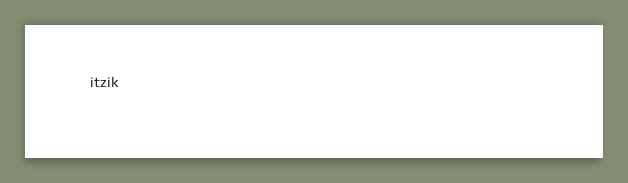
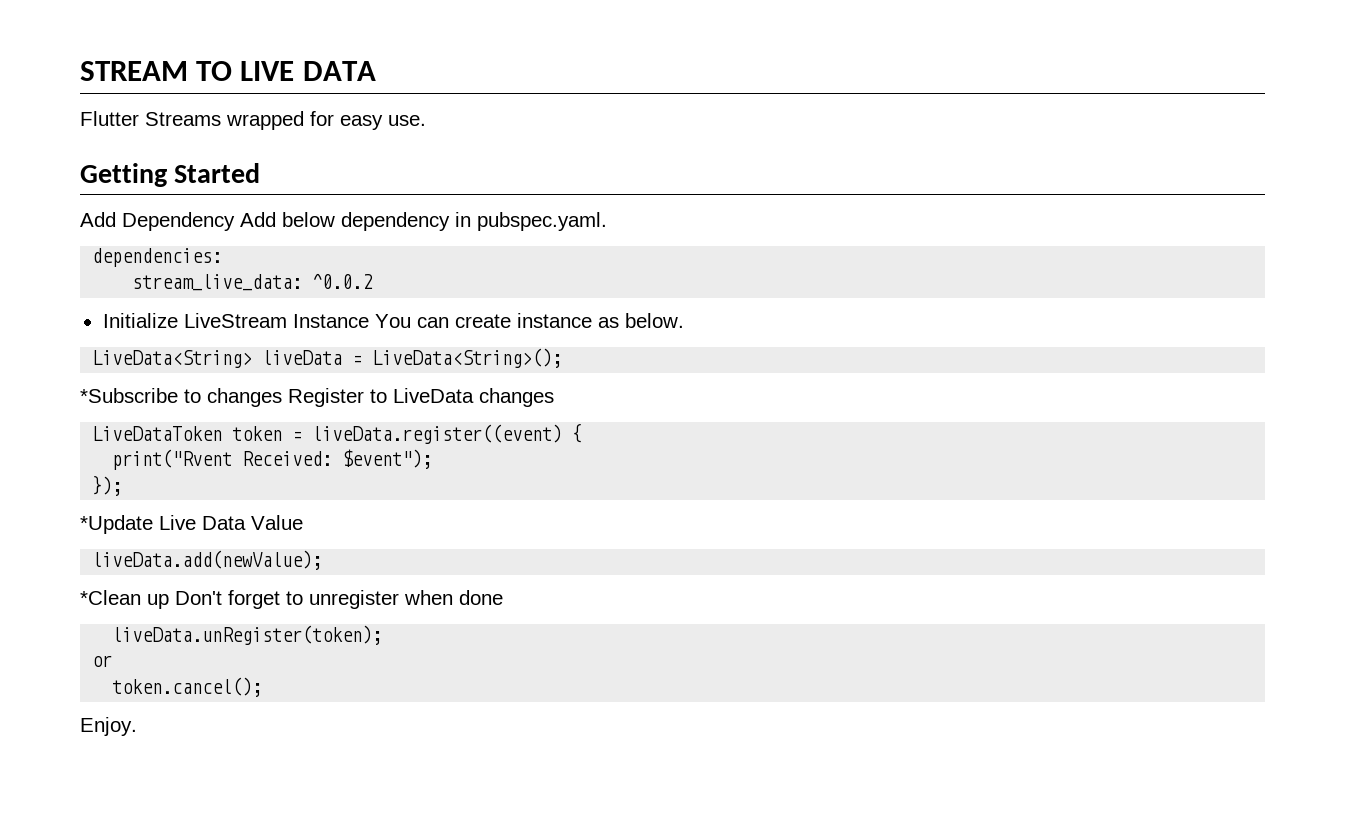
- itzik
+ STREAM TO LIVE DATA
+ Flutter Streams wrapped for easy use.
+ Getting Started
+ Add Dependency Add below dependency in pubspec.yaml.
+ dependencies:
+ stream_live_data: ^0.0.2
+ Initialize LiveStream Instance You can create instance as below.
+ LiveData<String> liveData = LiveData<String>();
+ *Subscribe to changes Register to LiveData changes
+ LiveDataToken token = liveData.register((event) {
+ print("Rvent Received: $event");
+ });
+ *Update Live Data Value
+ liveData.add(newValue);
+ *Clean up Don't forget to unregister when done
+ liveData.unRegister(token);
+ or
+ token.cancel();
+ Enjoy.

